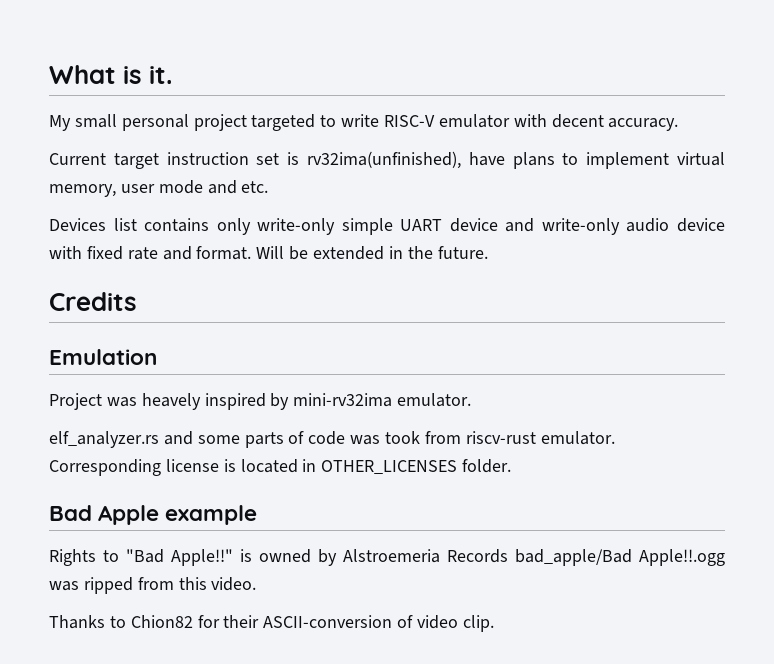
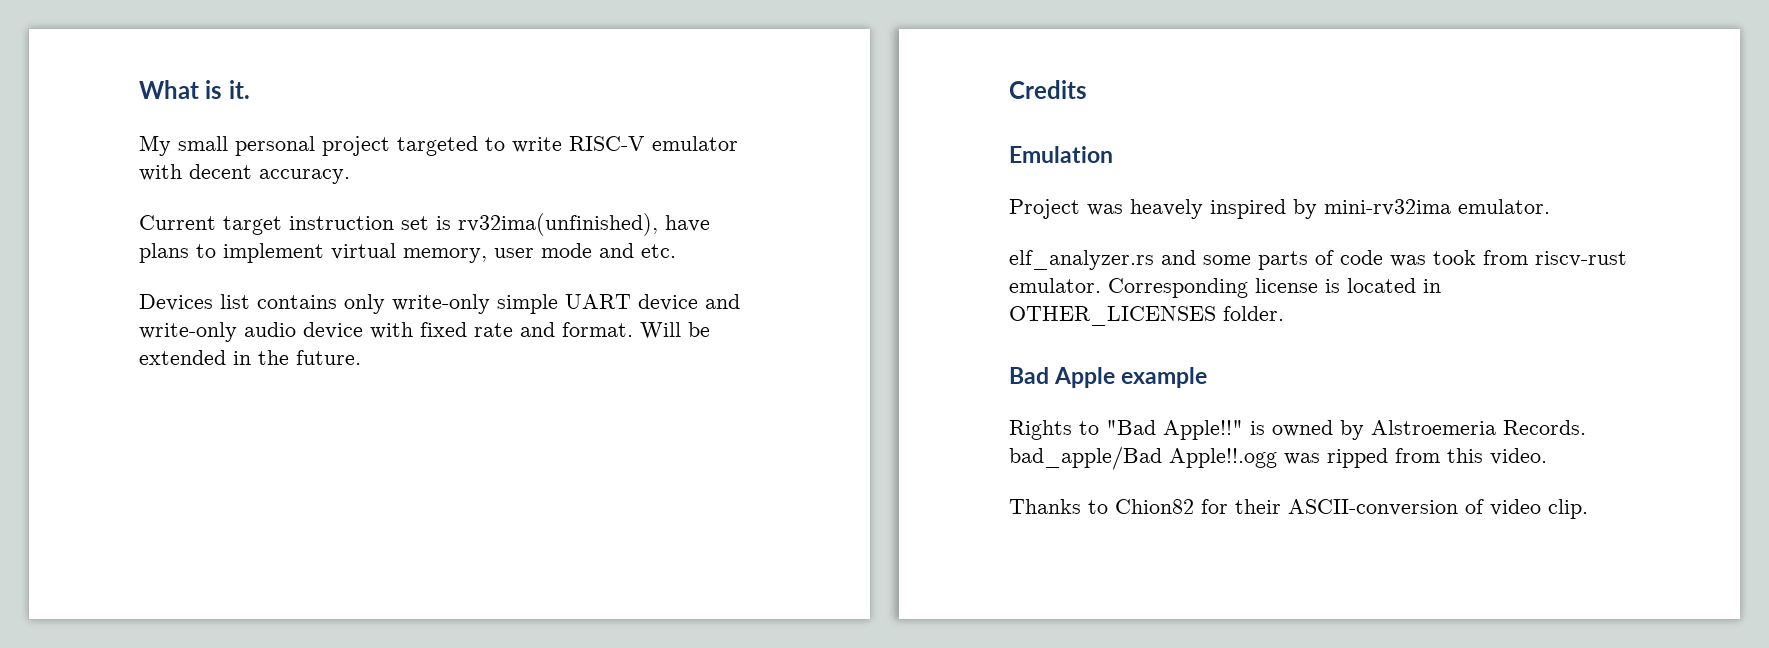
- Rights to "Bad Apple!!" is owned by Alstroemeria Records bad_apple/Bad Apple!!.ogg was ripped from this video.
+ Rights to "Bad Apple!!" is owned by Alstroemeria Records. bad_apple/Bad Apple!!.ogg was ripped from this video.

